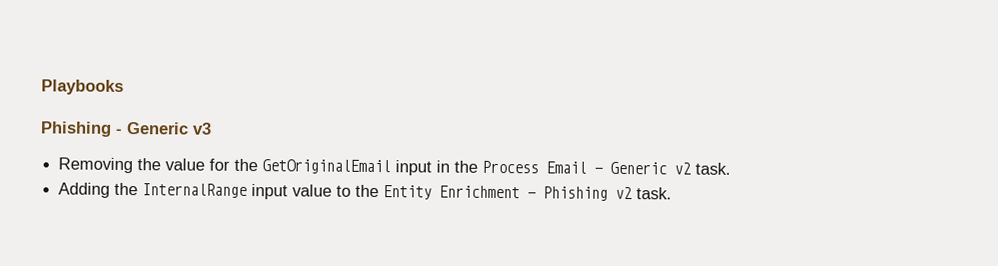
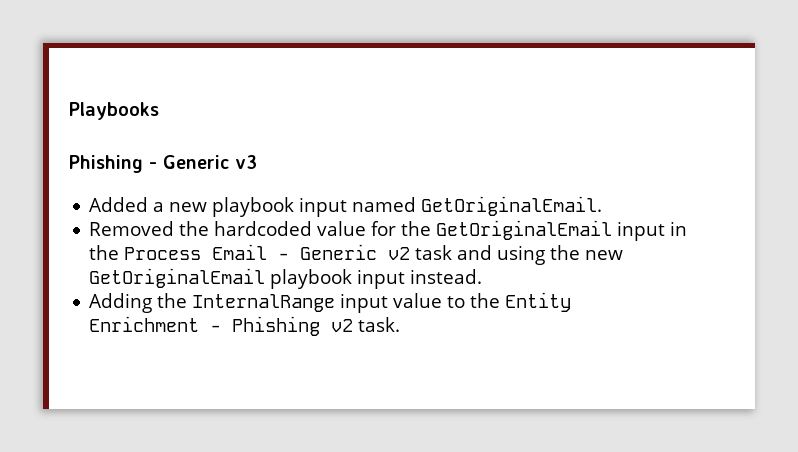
- Removing the value for the GetOriginalEmail input in the Process Email - Generic v2 task.
+ Added a new playbook input named GetOriginalEmail.
+ Removed the hardcoded value for the GetOriginalEmail input in the Process Email - Generic v2 task and using the new GetOriginalEmail playbook input instead.

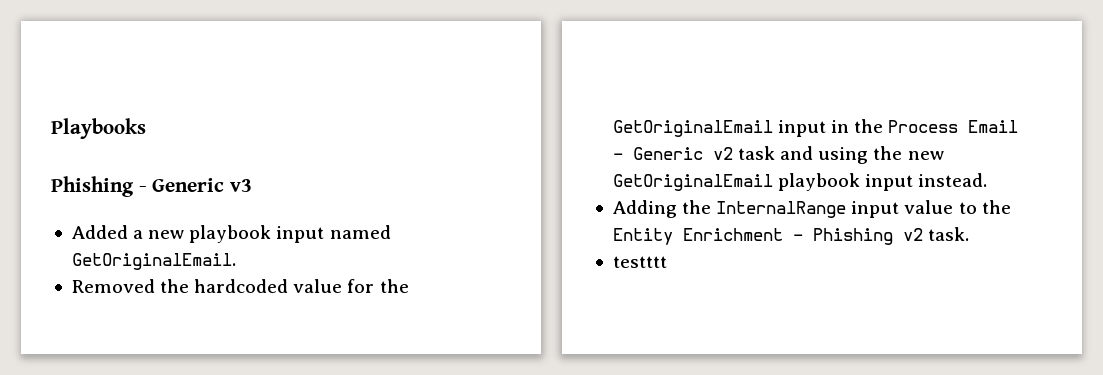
+ testttt

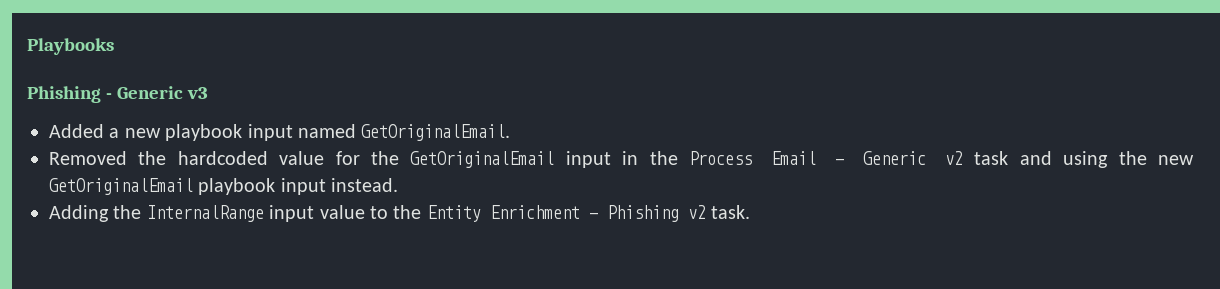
- testttt

